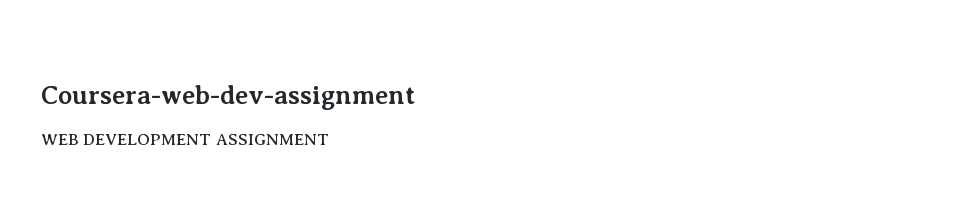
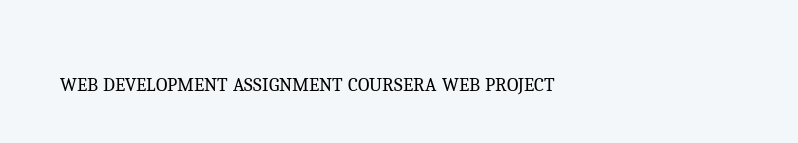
- Coursera-web-dev-assignment
- WEB DEVELOPMENT ASSIGNMENT
+ WEB DEVELOPMENT ASSIGNMENT COURSERA WEB PROJECT

